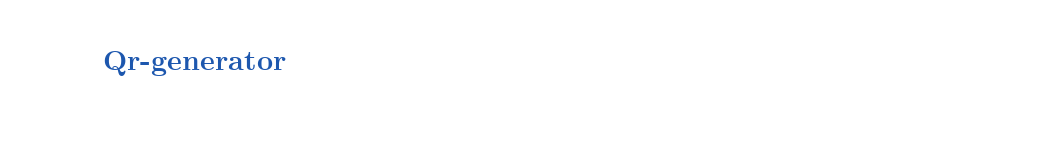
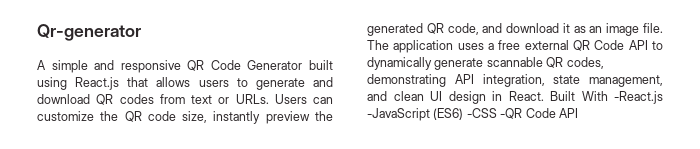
+ A simple and responsive QR Code Generator built using React.js that allows users to generate and download QR codes from text or URLs. Users can customize the QR code size, instantly preview the generated QR code, and download it as an image file. The application uses a free external QR Code API to dynamically generate scannable QR codes, demonstrating API integration, state management, and clean UI design in React. Built With -React.js -JavaScript (ES6) -CSS -QR Code API

